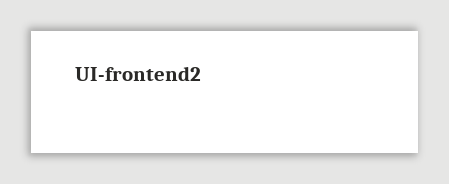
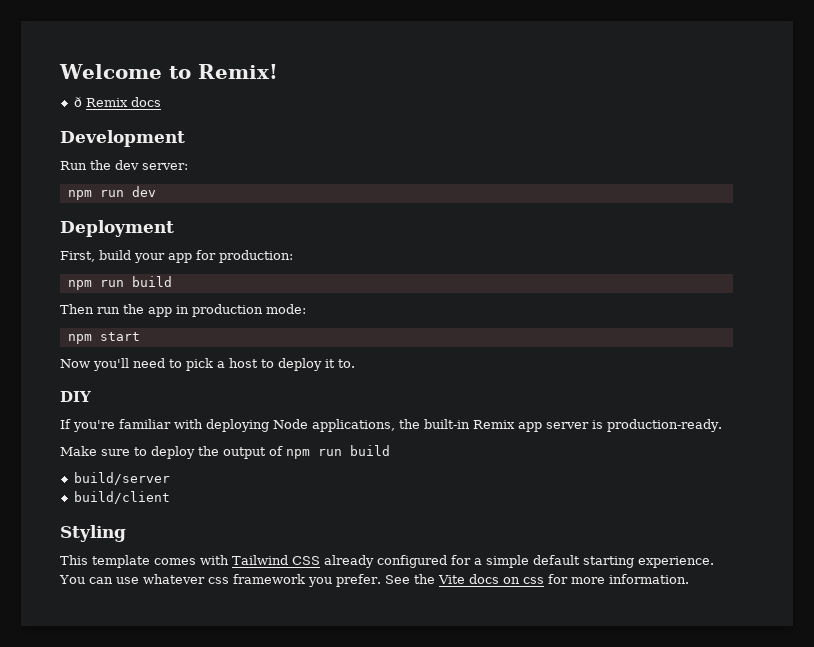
- UI-frontend2
+ Welcome to Remix!
+ ð Remix docs
+ Development
+ Run the dev server:
+ npm run dev
+ Deployment
+ First, build your app for production:
+ npm run build
+ Then run the app in production mode:
+ npm start
+ Now you'll need to pick a host to deploy it to.
+ DIY
+ If you're familiar with deploying Node applications, the built-in Remix app server is production-ready.
+ Make sure to deploy the output of npm run build
+ build/server
+ build/client
+ Styling
+ This template comes with Tailwind CSS already configured for a simple default starting experience. You can use whatever css framework you prefer. See the Vite docs on css for more information.

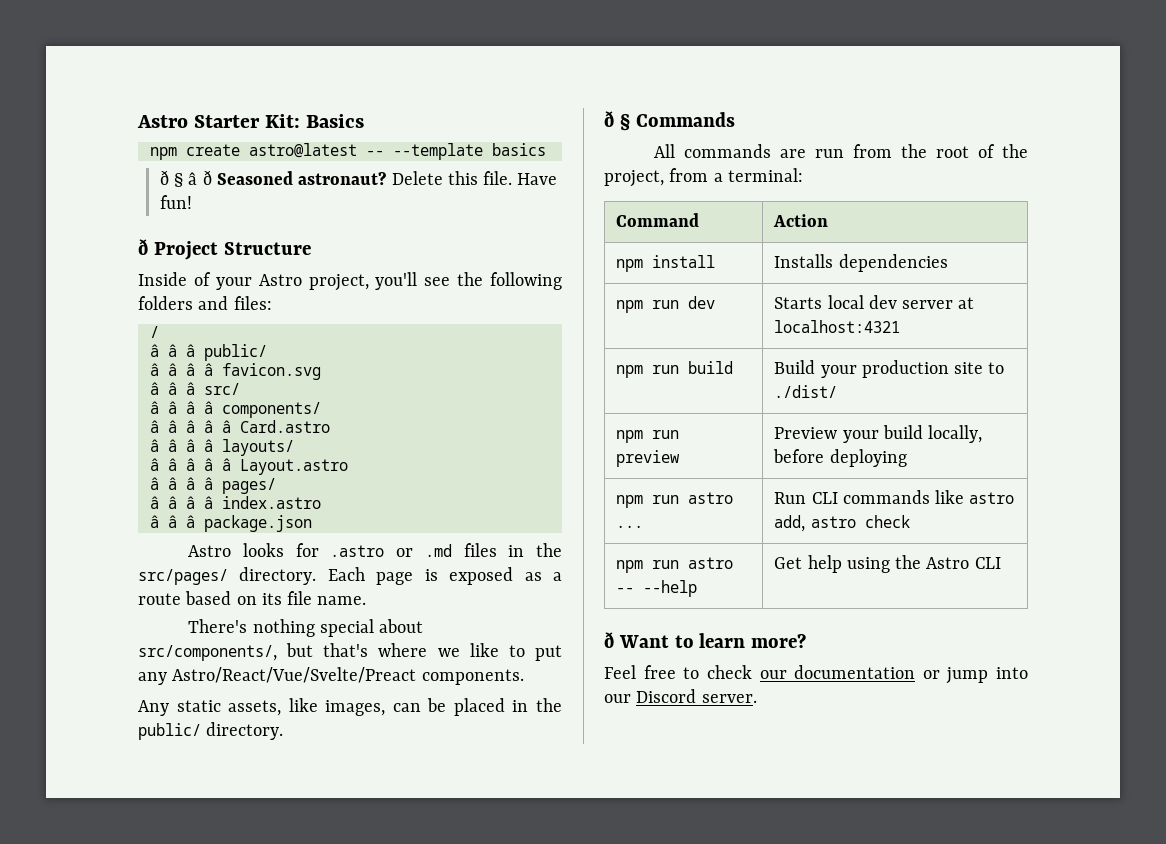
- Welcome to Remix!
- ð Remix docs
- Development
- Run the dev server:
- npm run dev
- Deployment
- First, build your app for production:
- npm run build
- Then run the app in production mode:
- npm start
- Now you'll need to pick a host to deploy it to.
- DIY
- If you're familiar with deploying Node applications, the built-in Remix app server is production-ready.
- Make sure to deploy the output of npm run build
- build/server
- build/client
- Styling
- This template comes with Tailwind CSS already configured for a simple default starting experience. You can use whatever css framework you prefer. See the Vite docs on css for more information.
+ Astro Starter Kit: Basics
+ npm create astro@latest -- --template basics
+ ð § â ð Seasoned astronaut? Delete this file. Have fun!
+ ð Project Structure
+ Inside of your Astro project, you'll see the following folders and files:
+ /
+ â â â public/
+ â â â â favicon.svg
+ â â â src/
+ â â â â components/
+ â â â â â Card.astro
+ â â â â layouts/
+ â â â â â Layout.astro
+ â â â â pages/
+ â â â â index.astro
+ â â â package.json
+ Astro looks for .astro or .md files in the src/pages/ directory. Each page is exposed as a route based on its file name.
+ There's nothing special about src/components/, but that's where we like to put any Astro/React/Vue/Svelte/Preact components.
+ Any static assets, like images, can be placed in the public/ directory.
+ ð § Commands
+ All commands are run from the root of the project, from a terminal:
+ Command | Action
+ npm install | Installs dependencies
+ npm run dev | Starts local dev server at localhost:4321
+ npm run build | Build your production site to ./dist/
+ npm run preview | Preview your build locally, before deploying
+ npm run astro ... | Run CLI commands like astro add, astro check
+ npm run astro -- --help | Get help using the Astro CLI
+ ð Want to learn more?
+ Feel free to check our documentation or jump into our Discord server.

